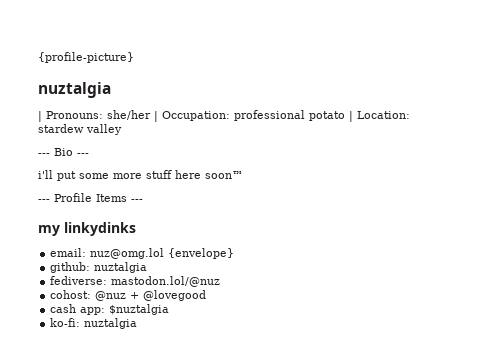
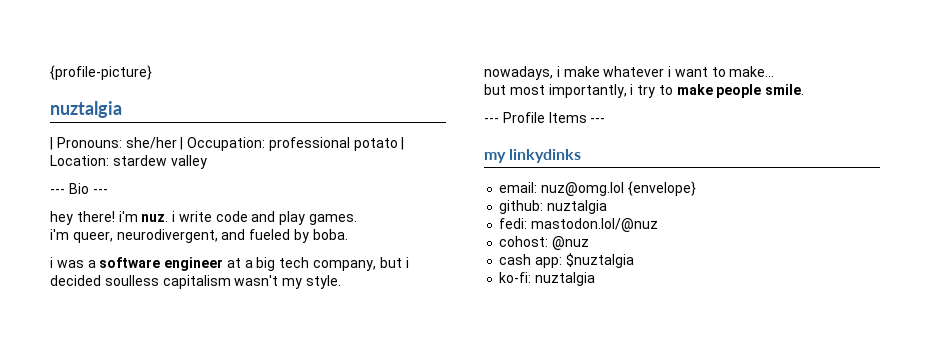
- i'll put some more stuff here soon™
+ hey there! i'm nuz. i write code and play games.
+ i'm queer, neurodivergent, and fueled by boba.
+ i was a software engineer at a big tech company, but i decided soulless capitalism wasn't my style.
+ nowadays, i make whatever i want to make...
+ but most importantly, i try to make people smile.
- fediverse: mastodon.lol/@nuz
+ fedi: mastodon.lol/@nuz
- cohost: @nuz + @lovegood
+ cohost: @nuz

